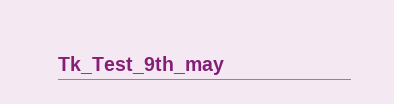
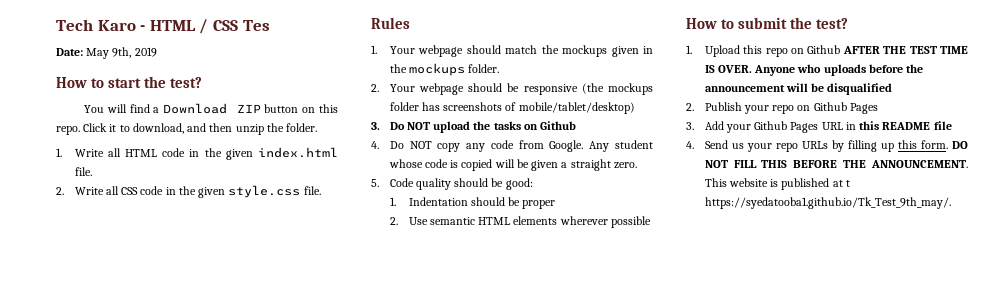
- Tk_Test_9th_may
+ Tech Karo - HTML / CSS Tes
+ Date: May 9th, 2019
+ How to start the test?
+ You will find a Download ZIP button on this repo. Click it to download, and then unzip the folder.
+ 1. Write all HTML code in the given index.html file.
+ 2. Write all CSS code in the given style.css file.
+ Rules
+ 1. Your webpage should match the mockups given in the mockups folder.
+ 2. Your webpage should be responsive (the mockups folder has screenshots of mobile/tablet/desktop)
+ 3. Do NOT upload the tasks on Github
+ 4. Do NOT copy any code from Google. Any student whose code is copied will be given a straight zero.
+ 5. Code quality should be good:
+ 1. Indentation should be proper
+ 2. Use semantic HTML elements wherever possible
+ How to submit the test?
+ 1. Upload this repo on Github AFTER THE TEST TIME IS OVER. Anyone who uploads before the announcement will be disqualified
+ 2. Publish your repo on Github Pages
+ 3. Add your Github Pages URL in this README file
+ 4. Send us your repo URLs by filling up this form. DO NOT FILL THIS BEFORE THE ANNOUNCEMENT. This website is published at t https://syedatooba1.github.io/Tk_Test_9th_may/.

